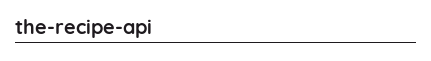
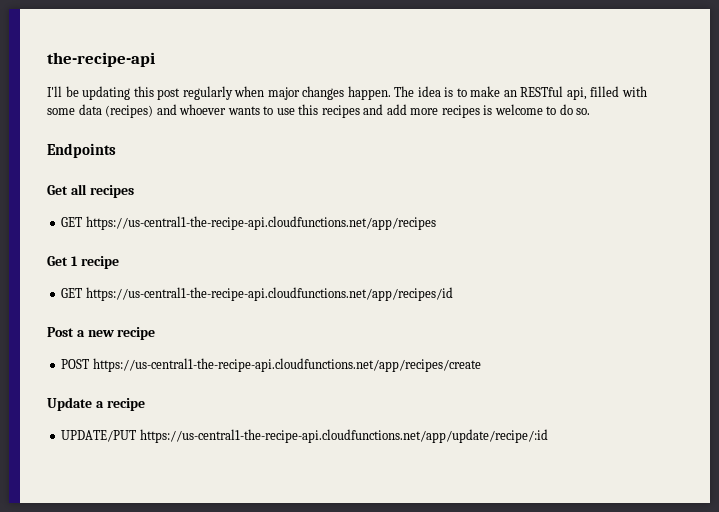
+ I'll be updating this post regularly when major changes happen. The idea is to make an RESTful api, filled with some data (recipes) and whoever wants to use this recipes and add more recipes is welcome to do so.
+ Endpoints
+ Get all recipes
+ GET https://us-central1-the-recipe-api.cloudfunctions.net/app/recipes
+ Get 1 recipe
+ GET https://us-central1-the-recipe-api.cloudfunctions.net/app/recipes/id
+ Post a new recipe
+ POST https://us-central1-the-recipe-api.cloudfunctions.net/app/recipes/create
+ Update a recipe
+ UPDATE/PUT https://us-central1-the-recipe-api.cloudfunctions.net/app/update/recipe/:id

